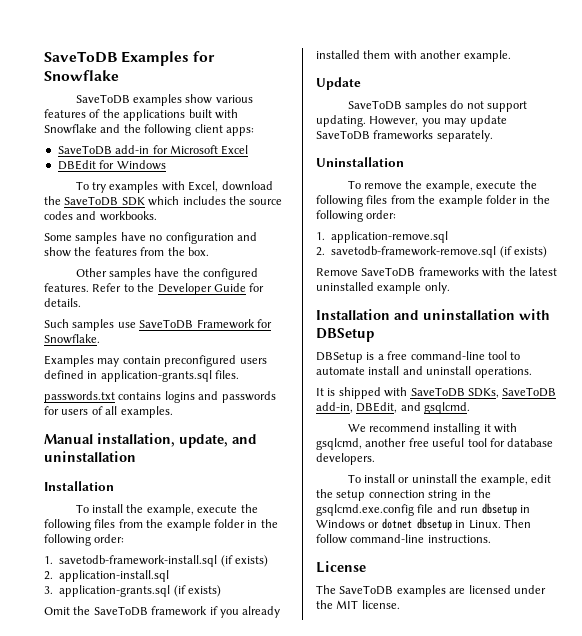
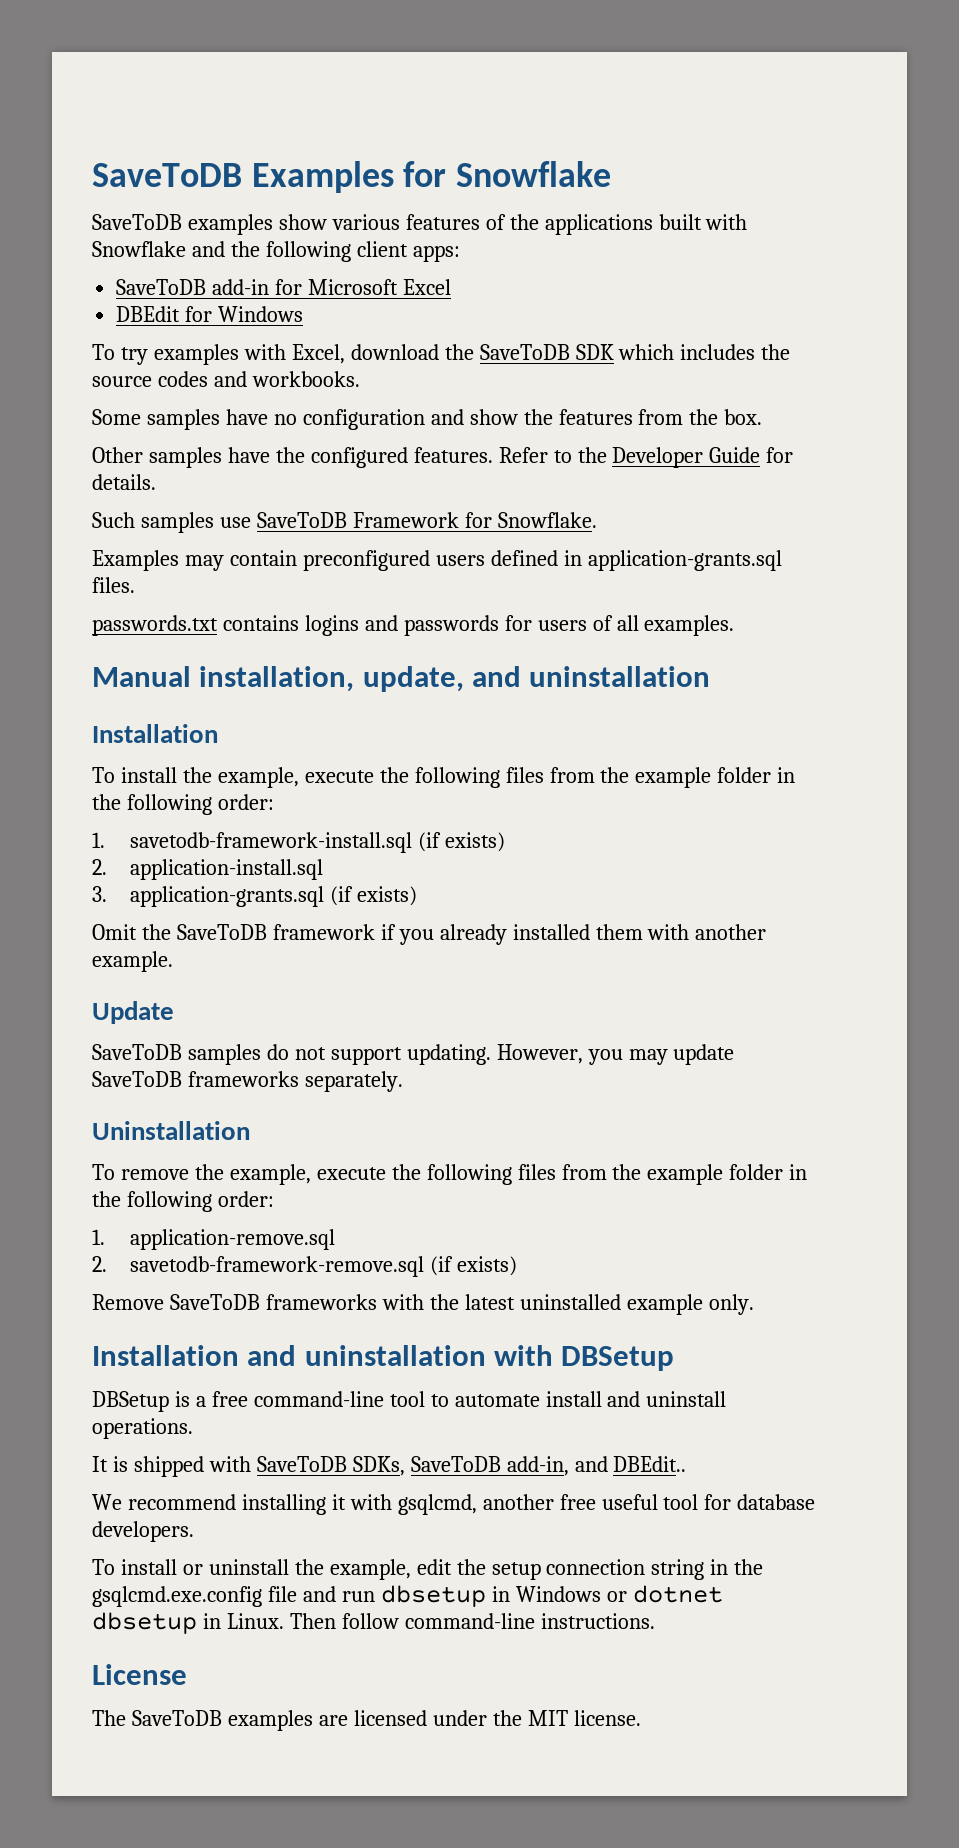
- It is shipped with SaveToDB SDKs, SaveToDB add-in, DBEdit, and gsqlcmd.
+ It is shipped with SaveToDB SDKs, SaveToDB add-in, and DBEdit..

